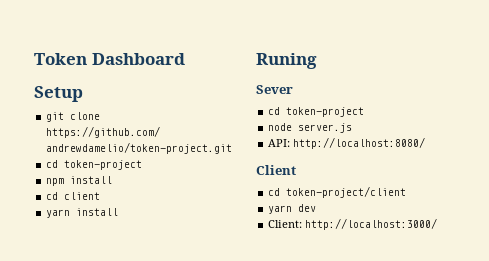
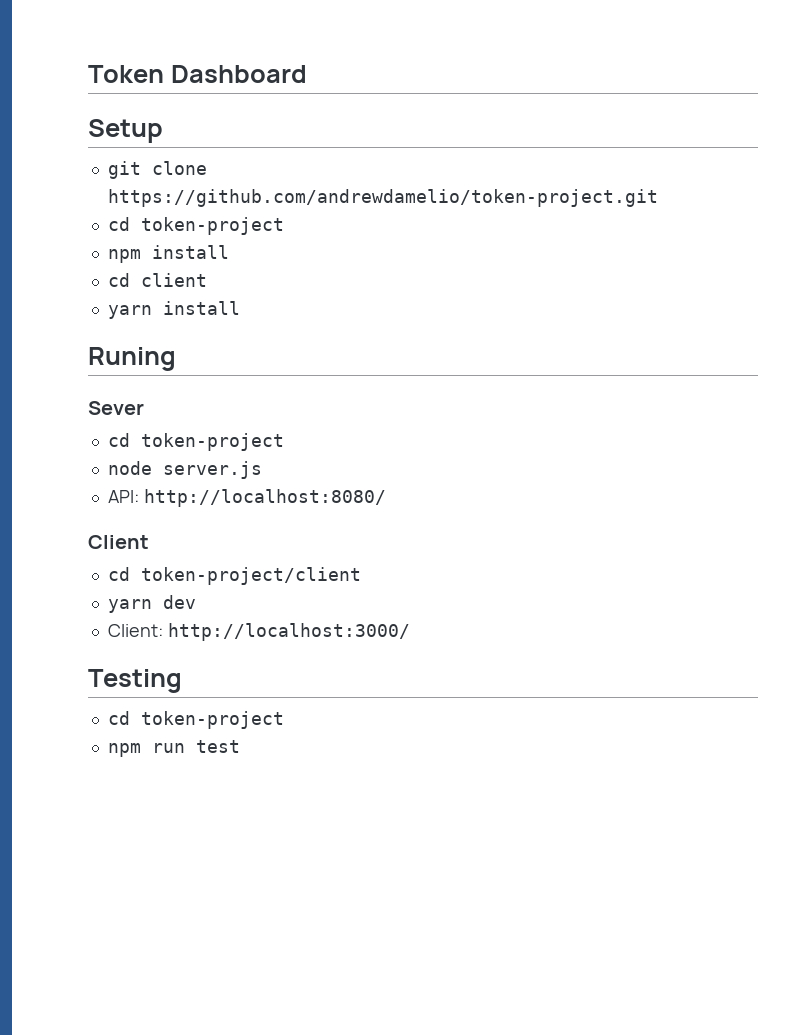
+ Testing
+ cd token-project
+ npm run test

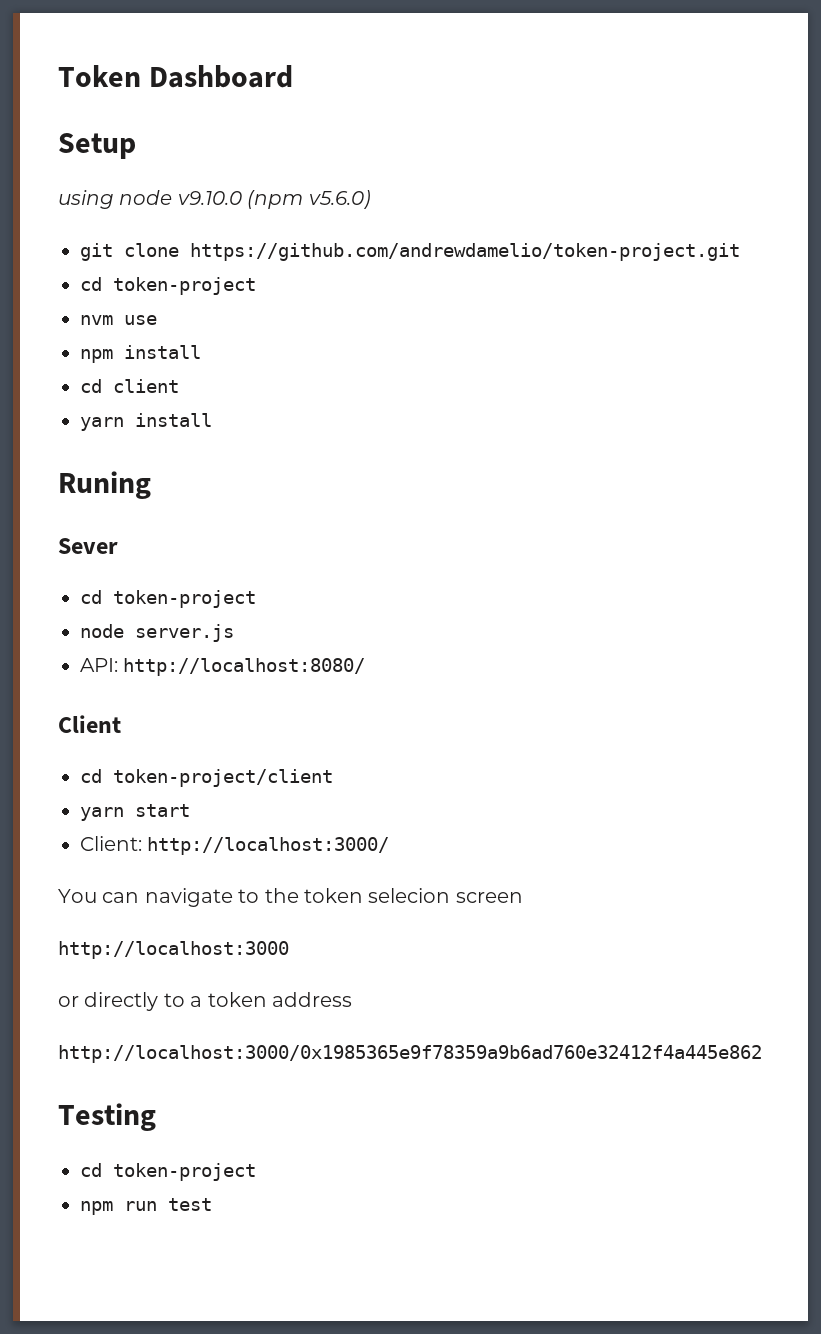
+ using node v9.10.0 (npm v5.6.0)
+ nvm use
- yarn dev
+ yarn start
+ You can navigate to the token selecion screen
+ http://localhost:3000
+ or directly to a token address
+ http://localhost:3000/0x1985365e9f78359a9b6ad760e32412f4a445e862

